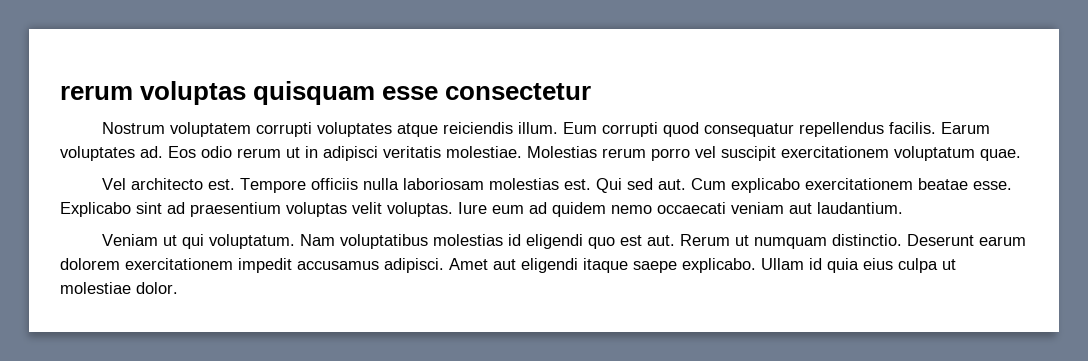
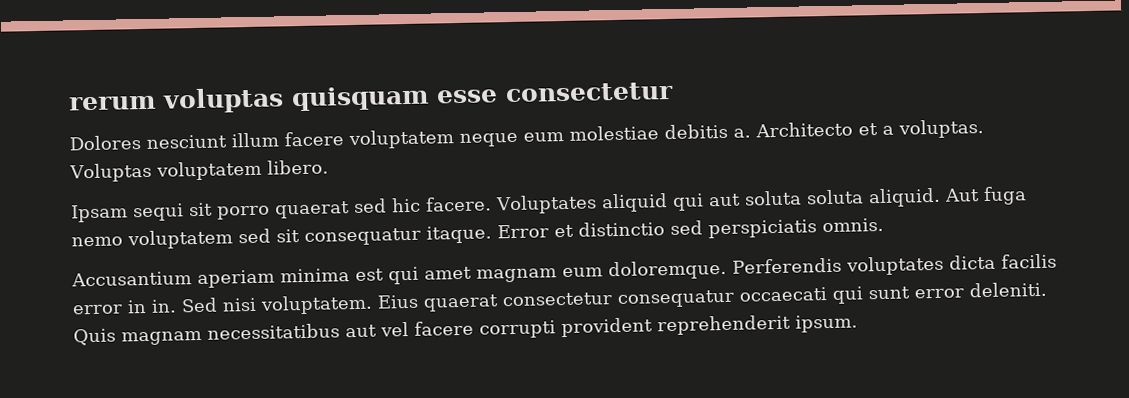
- Nostrum voluptatem corrupti voluptates atque reiciendis illum. Eum corrupti quod consequatur repellendus facilis. Earum voluptates ad. Eos odio rerum ut in adipisci veritatis molestiae. Molestias rerum porro vel suscipit exercitationem voluptatum quae.
- Vel architecto est. Tempore officiis nulla laboriosam molestias est. Qui sed aut. Cum explicabo exercitationem beatae esse. Explicabo sint ad praesentium voluptas velit voluptas. Iure eum ad quidem nemo occaecati veniam aut laudantium.
- Veniam ut qui voluptatum. Nam voluptatibus molestias id eligendi quo est aut. Rerum ut numquam distinctio. Deserunt earum dolorem exercitationem impedit accusamus adipisci. Amet aut eligendi itaque saepe explicabo. Ullam id quia eius culpa ut molestiae dolor.
+ Dolores nesciunt illum facere voluptatem neque eum molestiae debitis a. Architecto et a voluptas. Voluptas voluptatem libero.
+ Ipsam sequi sit porro quaerat sed hic facere. Voluptates aliquid qui aut soluta soluta aliquid. Aut fuga nemo voluptatem sed sit consequatur itaque. Error et distinctio sed perspiciatis omnis.
+ Accusantium aperiam minima est qui amet magnam eum doloremque. Perferendis voluptates dicta facilis error in in. Sed nisi voluptatem. Eius quaerat consectetur consequatur occaecati qui sunt error deleniti. Quis magnam necessitatibus aut vel facere corrupti provident reprehenderit ipsum.

